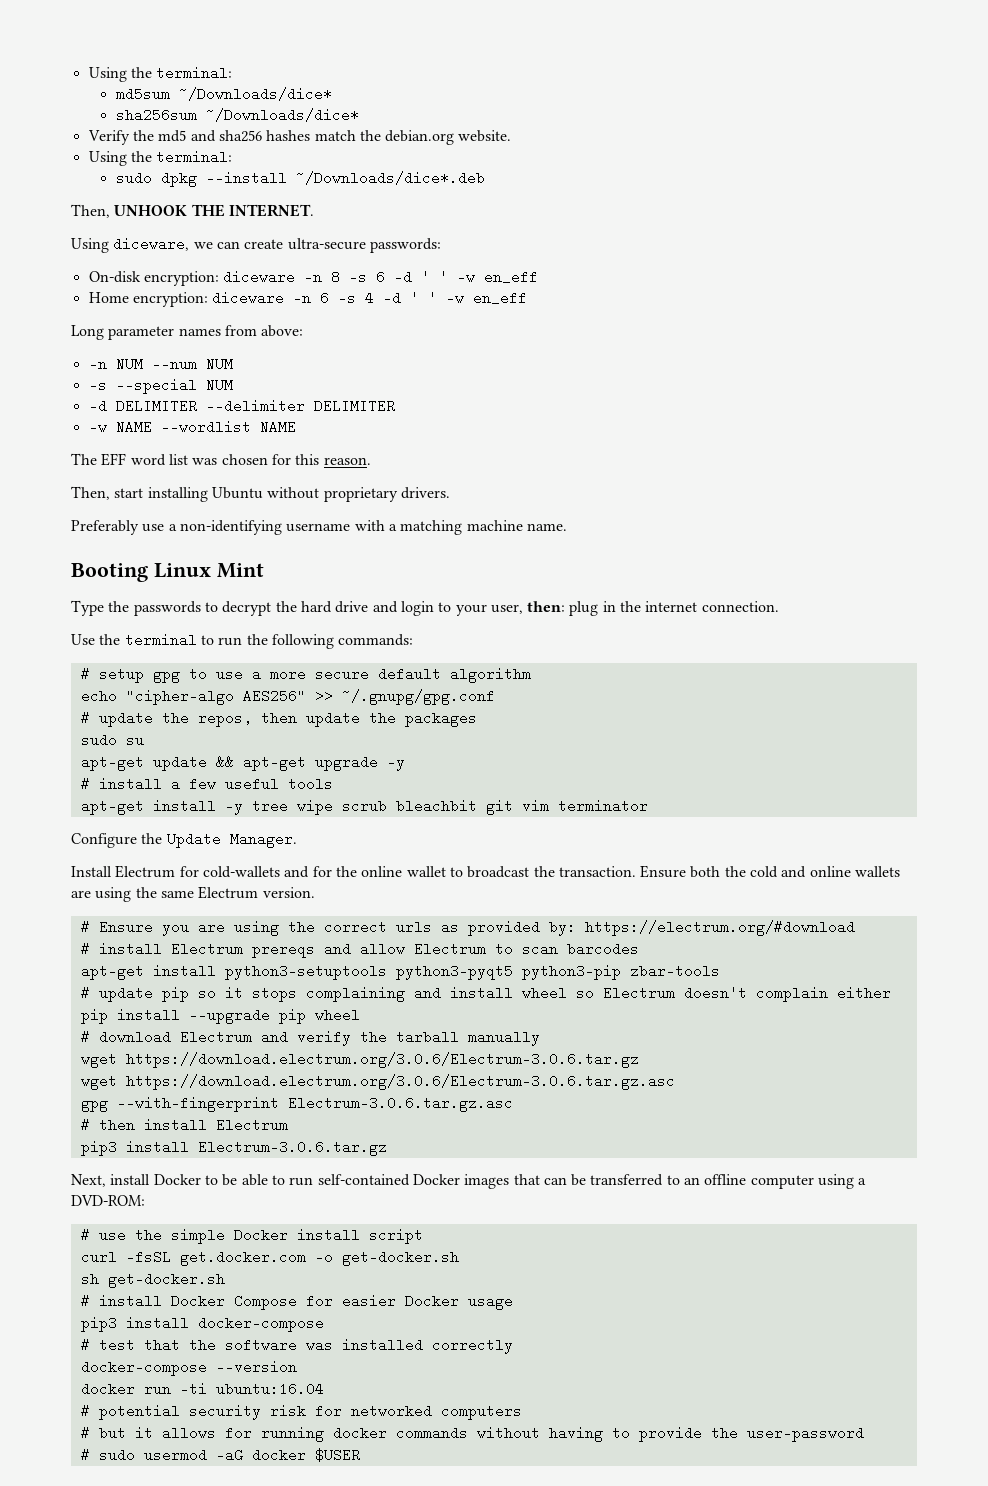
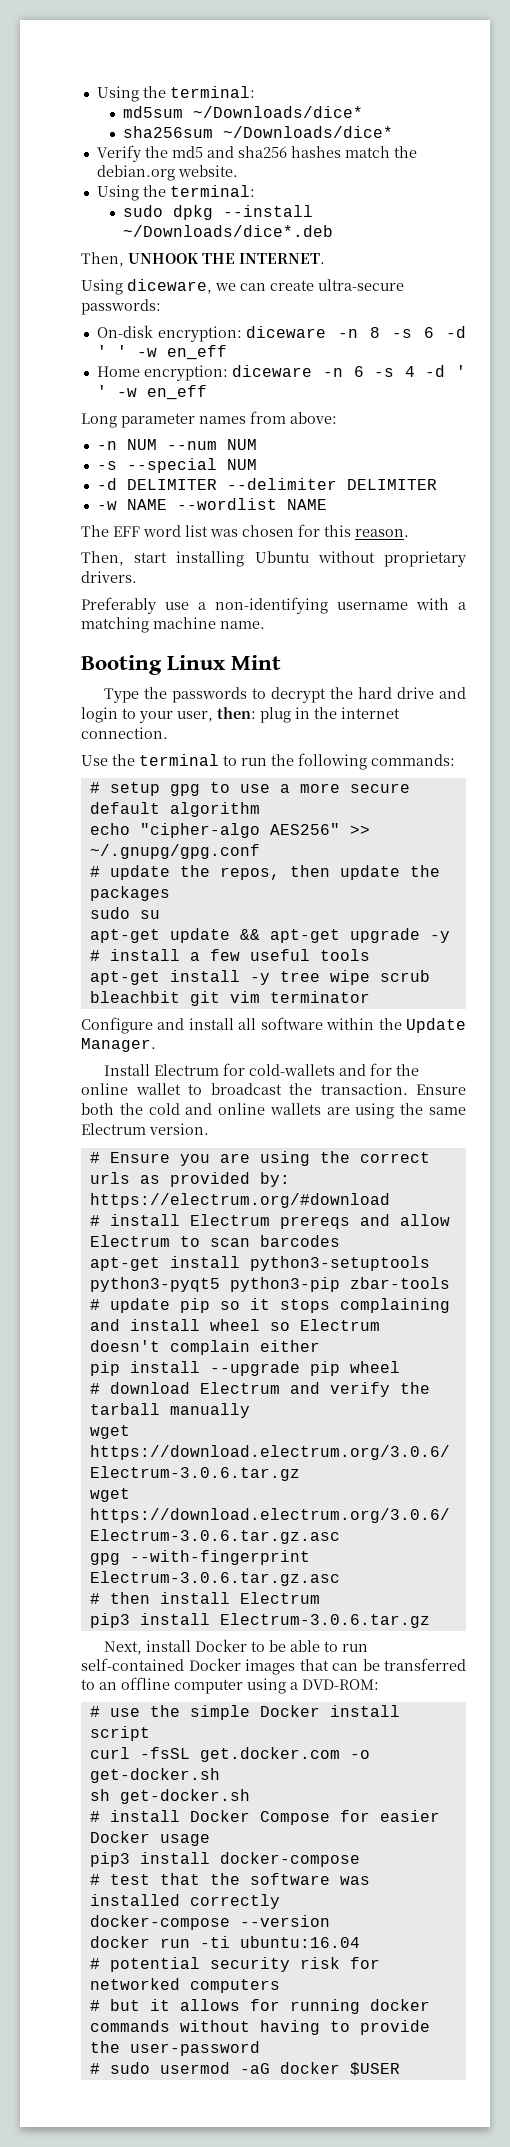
- Configure the Update Manager.
+ Configure and install all software within the Update Manager.

